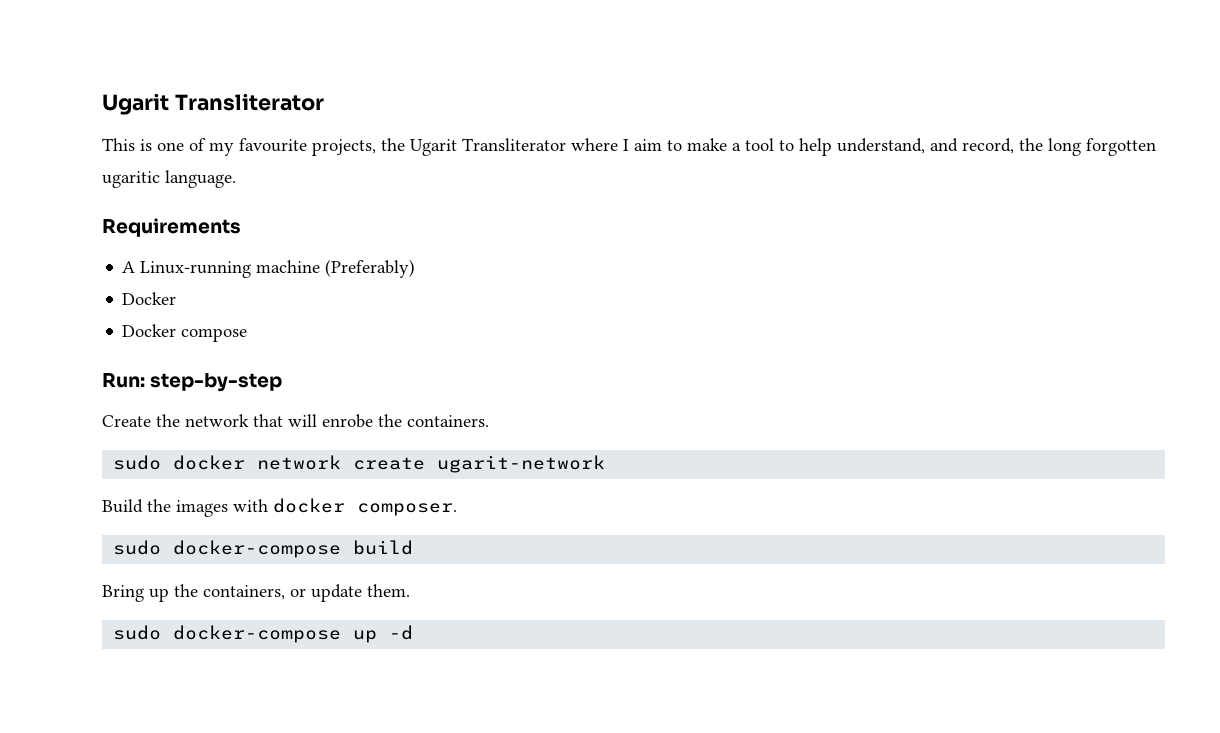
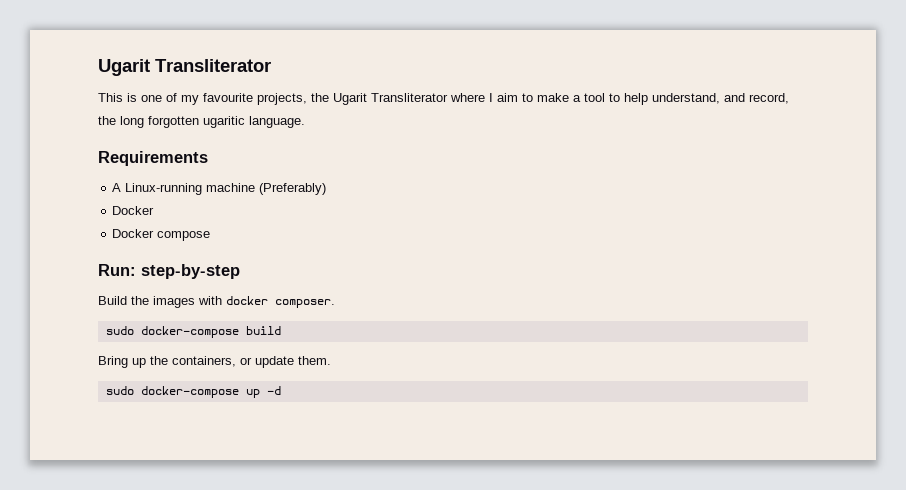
- Create the network that will enrobe the containers.
- sudo docker network create ugarit-network

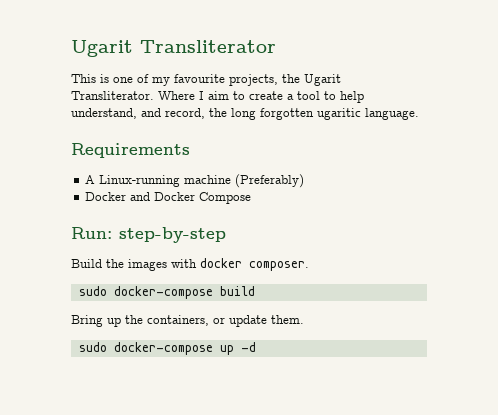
- This is one of my favourite projects, the Ugarit Transliterator where I aim to make a tool to help understand, and record, the long forgotten ugaritic language.
+ This is one of my favourite projects, the Ugarit Transliterator. Where I aim to create a tool to help understand, and record, the long forgotten ugaritic language.
  A Linux-running machine (Preferably)
- Docker
- Docker compose
+ Docker and Docker Compose

